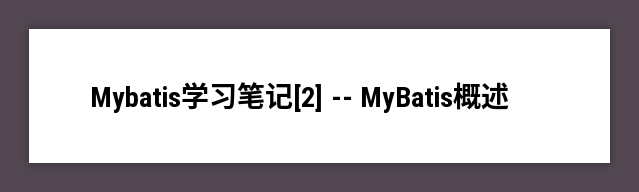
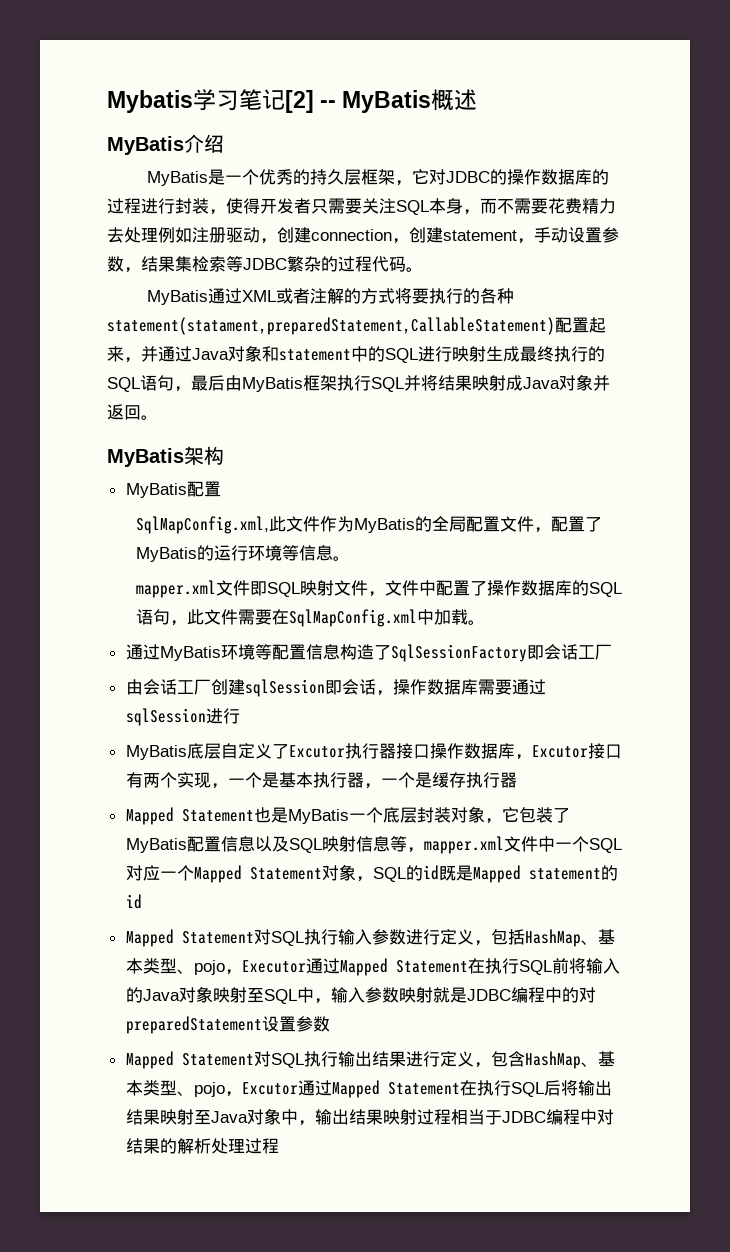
+ MyBatis介绍
+ MyBatis是一个优秀的持久层框架，它对JDBC的操作数据库的过程进行封装，使得开发者只需要关注SQL本身，而不需要花费精力去处理例如注册驱动，创建connection，创建statement，手动设置参数，结果集检索等JDBC繁杂的过程代码。
+ MyBatis通过XML或者注解的方式将要执行的各种statement(statament,preparedStatement,CallableStatement)配置起来，并通过Java对象和statement中的SQL进行映射生成最终执行的SQL语句，最后由MyBatis框架执行SQL并将结果映射成Java对象并返回。
+ MyBatis架构
+ MyBatis配置
+ SqlMapConfig.xml,此文件作为MyBatis的全局配置文件，配置了MyBatis的运行环境等信息。
+ mapper.xml文件即SQL映射文件，文件中配置了操作数据库的SQL语句，此文件需要在SqlMapConfig.xml中加载。
+ 通过MyBatis环境等配置信息构造了SqlSessionFactory即会话工厂
+ 由会话工厂创建sqlSession即会话，操作数据库需要通过sqlSession进行
+ MyBatis底层自定义了Excutor执行器接口操作数据库，Excutor接口有两个实现，一个是基本执行器，一个是缓存执行器
+ Mapped Statement也是MyBatis一个底层封装对象，它包装了MyBatis配置信息以及SQL映射信息等，mapper.xml文件中一个SQL对应一个Mapped Statement对象，SQL的id既是Mapped statement的id
+ Mapped Statement对SQL执行输入参数进行定义，包括HashMap、基本类型、pojo，Executor通过Mapped Statement在执行SQL前将输入的Java对象映射至SQL中，输入参数映射就是JDBC编程中的对preparedStatement设置参数
+ Mapped Statement对SQL执行输出结果进行定义，包含HashMap、基本类型、pojo，Excutor通过Mapped Statement在执行SQL后将输出结果映射至Java对象中，输出结果映射过程相当于JDBC编程中对结果的解析处理过程

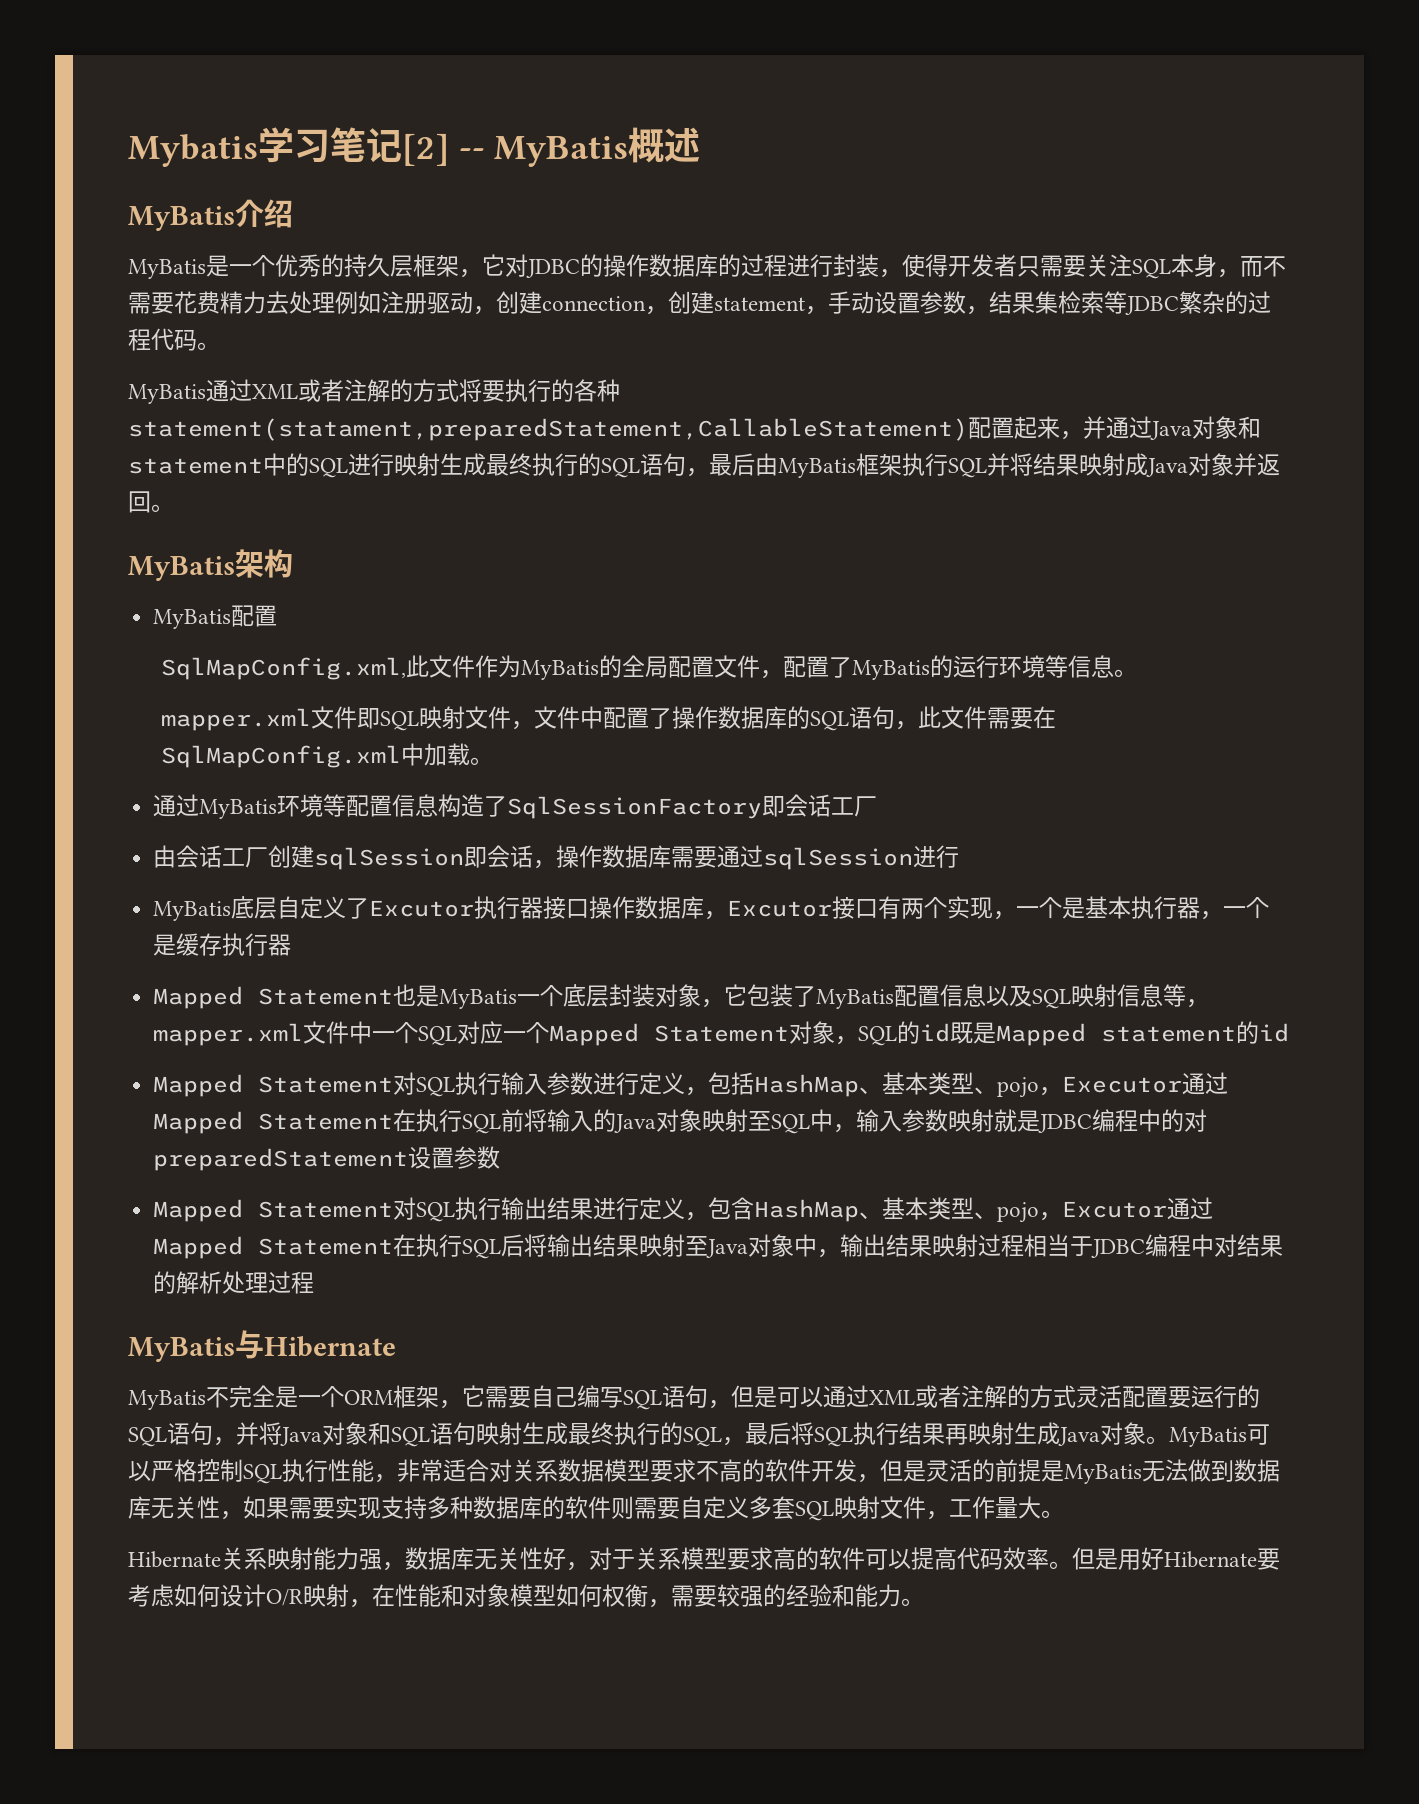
+ MyBatis与Hibernate
+ MyBatis不完全是一个ORM框架，它需要自己编写SQL语句，但是可以通过XML或者注解的方式灵活配置要运行的SQL语句，并将Java对象和SQL语句映射生成最终执行的SQL，最后将SQL执行结果再映射生成Java对象。MyBatis可以严格控制SQL执行性能，非常适合对关系数据模型要求不高的软件开发，但是灵活的前提是MyBatis无法做到数据库无关性，如果需要实现支持多种数据库的软件则需要自定义多套SQL映射文件，工作量大。
+ Hibernate关系映射能力强，数据库无关性好，对于关系模型要求高的软件可以提高代码效率。但是用好Hibernate要考虑如何设计O/R映射，在性能和对象模型如何权衡，需要较强的经验和能力。

